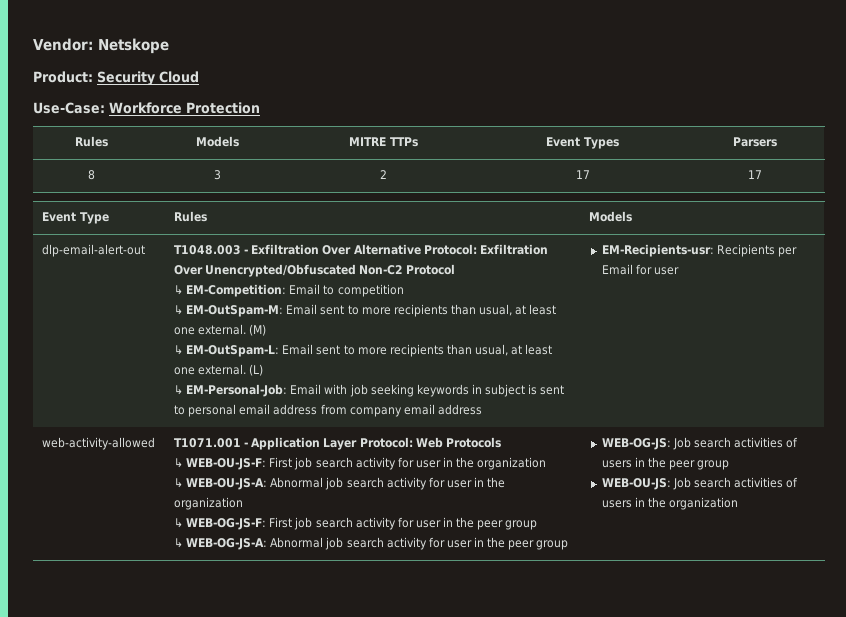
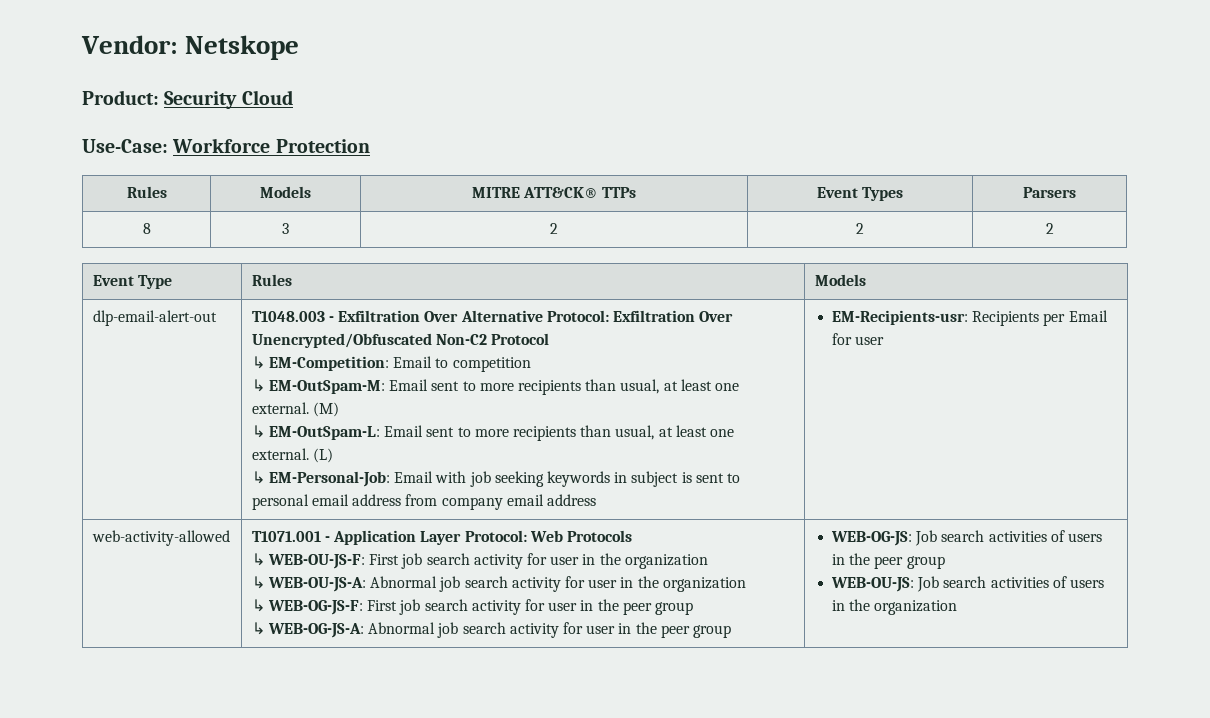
- Rules | Models | MITRE TTPs | Event Types | Parsers
+ Rules | Models | MITRE ATT&CK® TTPs | Event Types | Parsers
- 8 | 3 | 2 | 17 | 17
+ 8 | 3 | 2 | 2 | 2

